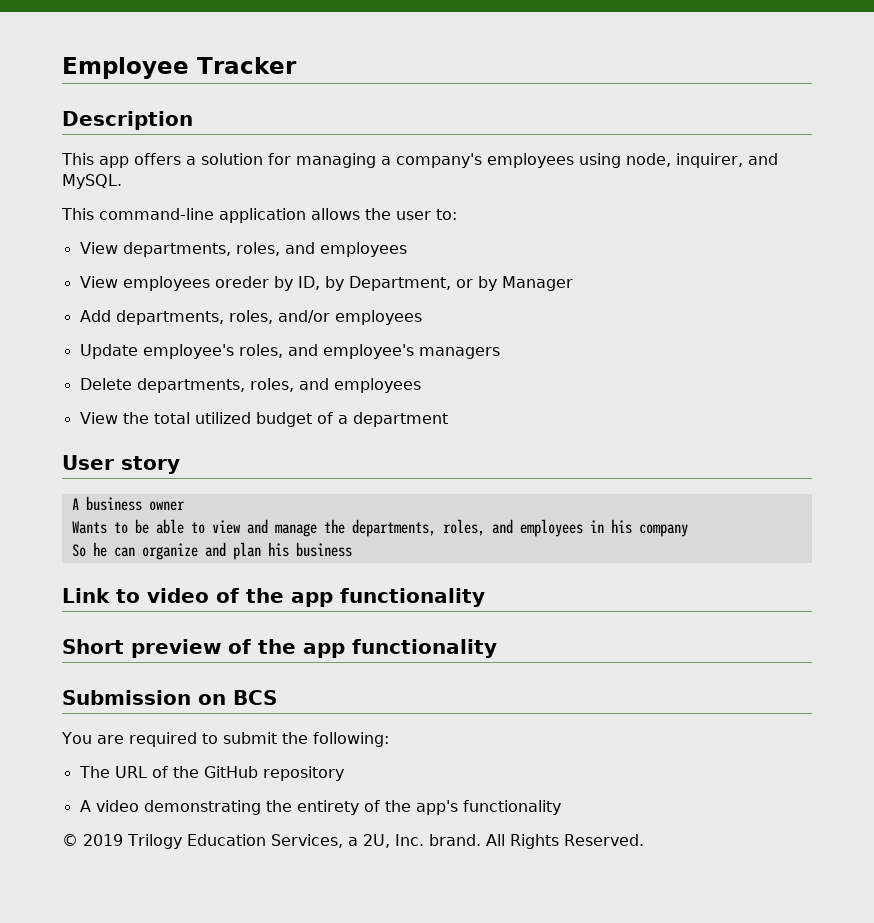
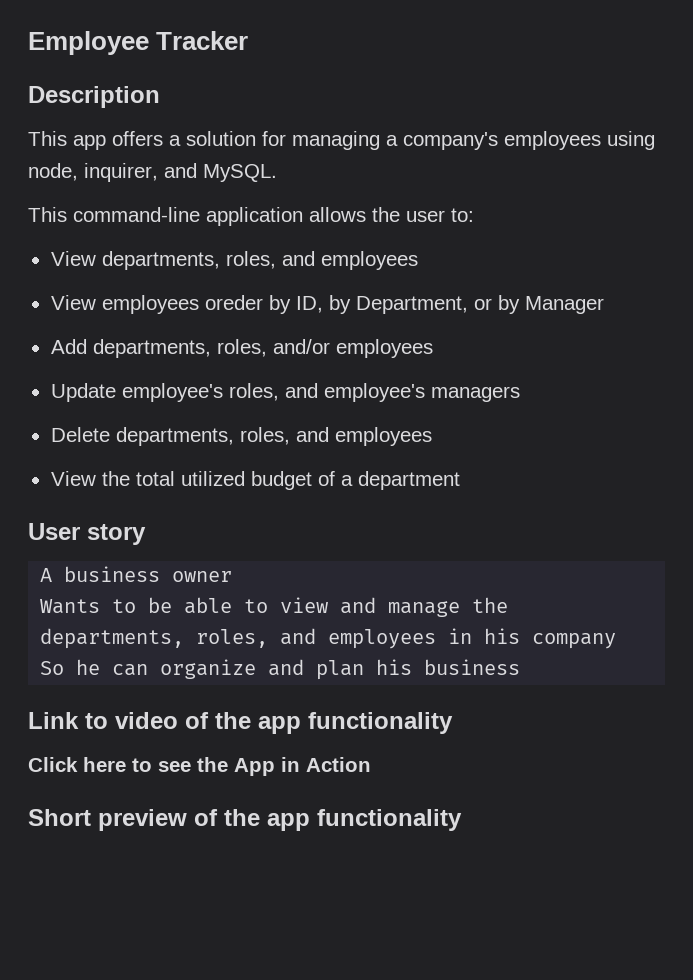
+ Click here to see the App in Action
- Submission on BCS
- You are required to submit the following:
- The URL of the GitHub repository
- A video demonstrating the entirety of the app's functionality
- © 2019 Trilogy Education Services, a 2U, Inc. brand. All Rights Reserved.

